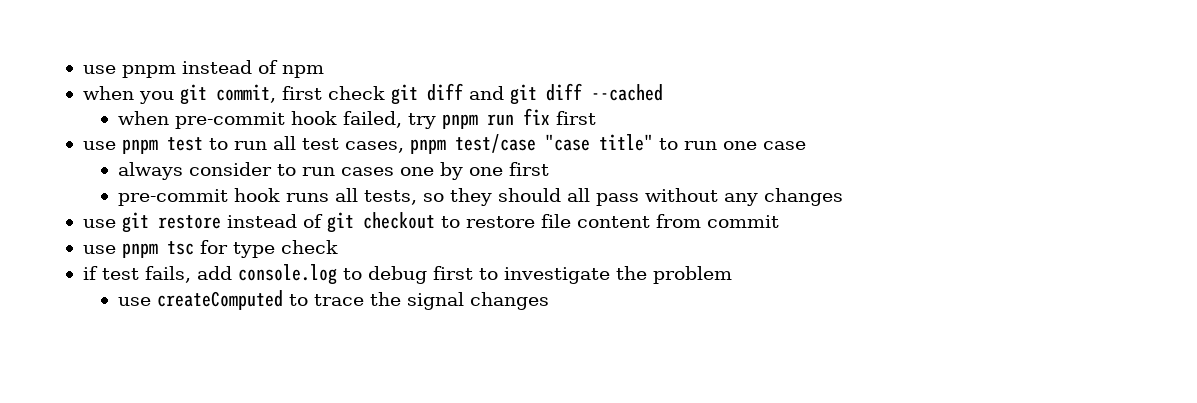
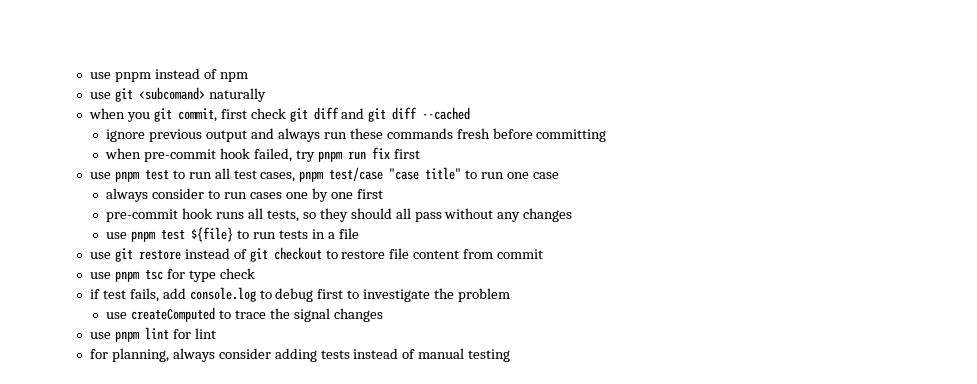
+ use git <subcomand> naturally
+ ignore previous output and always run these commands fresh before committing
+ use pnpm test ${file} to run tests in a file
+ use pnpm lint for lint
+ for planning, always consider adding tests instead of manual testing

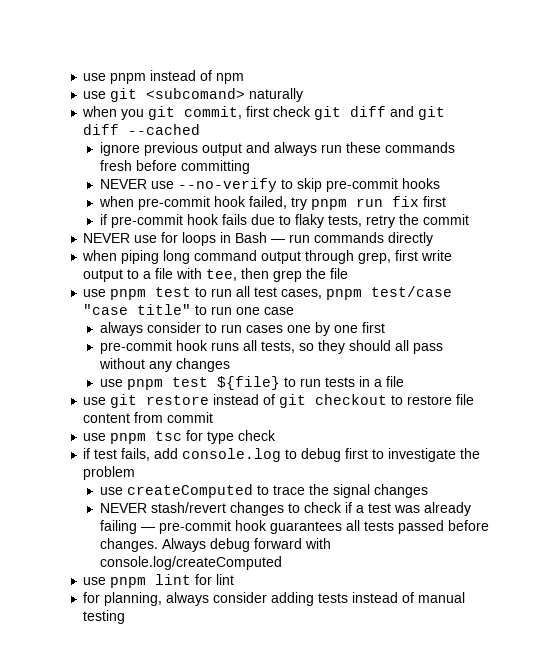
+ NEVER use --no-verify to skip pre-commit hooks
+ if pre-commit hook fails due to flaky tests, retry the commit
+ NEVER use for loops in Bash — run commands directly
+ when piping long command output through grep, first write output to a file with tee, then grep the file
+ NEVER stash/revert changes to check if a test was already failing — pre-commit hook guarantees all tests passed before changes. Always debug forward with console.log/createComputed

